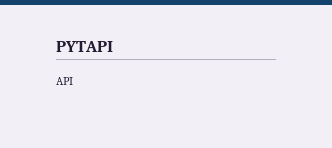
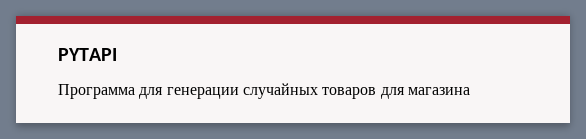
- API
+ Программа для генерации случайных товаров для магазина

